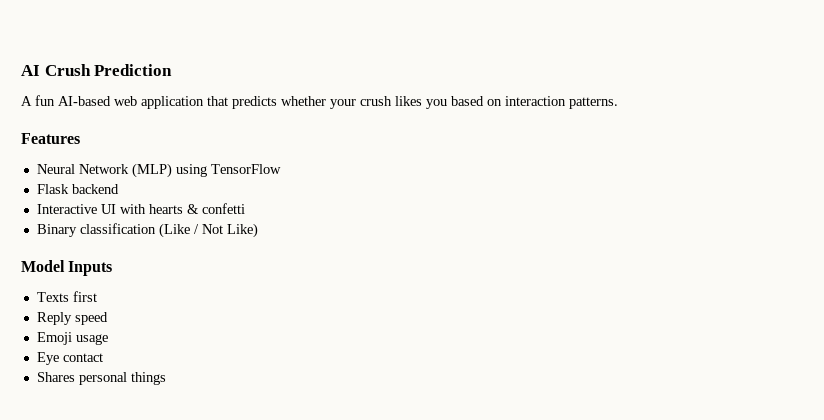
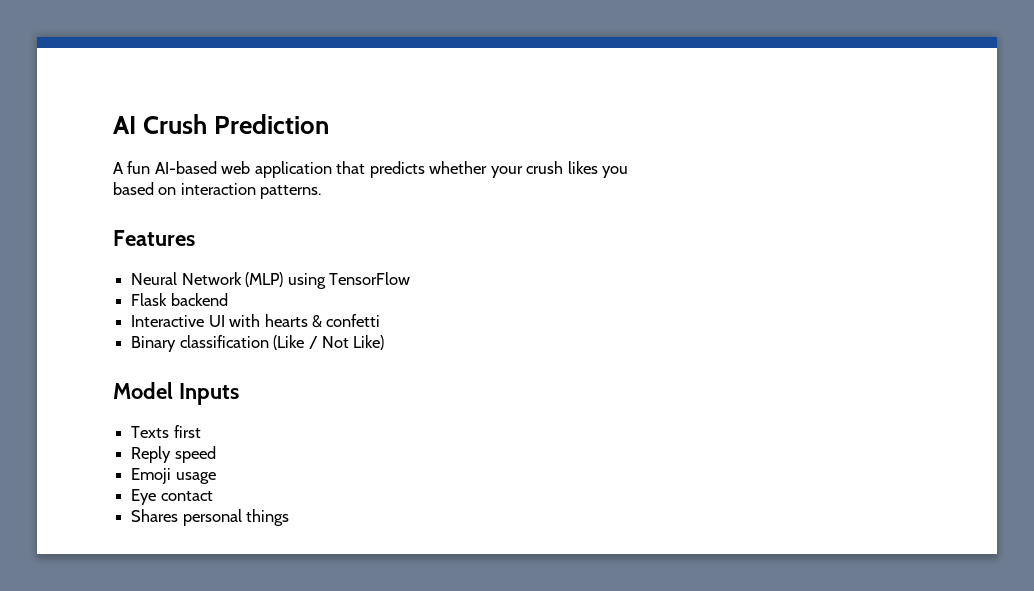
- A fun AI-based web application that predicts whether your crush likes you based on interaction patterns.
+ A fun AI-based web application that predicts whether your crush likes you
+ based on interaction patterns.

